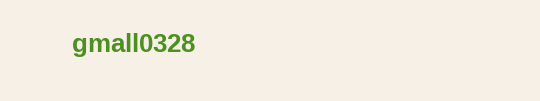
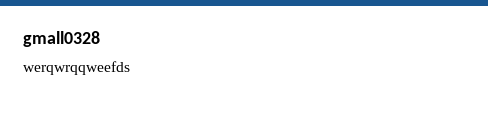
+ werqwrqqweefds

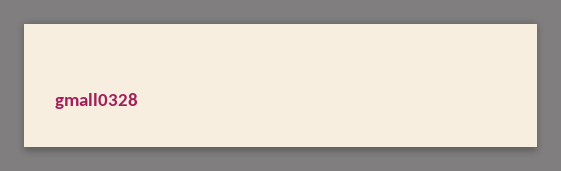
- werqwrqqweefds

